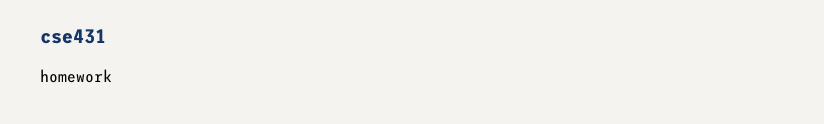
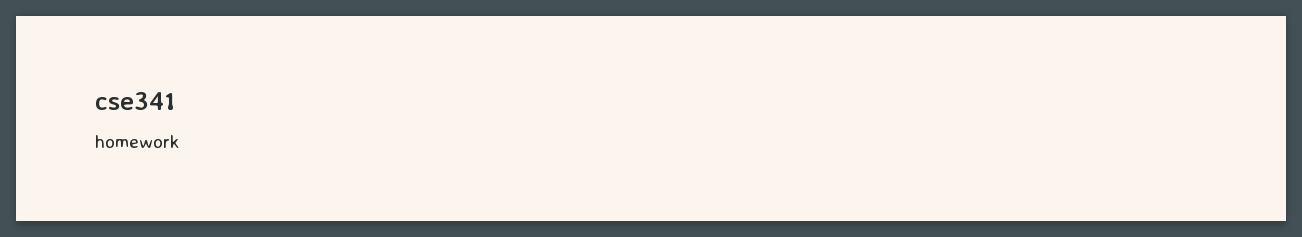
- cse431
+ cse341

